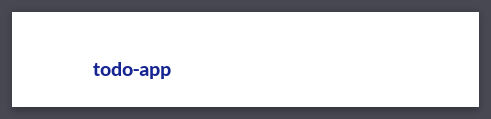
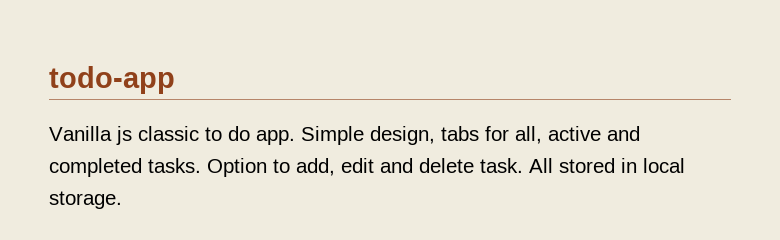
+ Vanilla js classic to do app. Simple design, tabs for all, active and completed tasks. Option to add, edit and delete task. All stored in local storage.

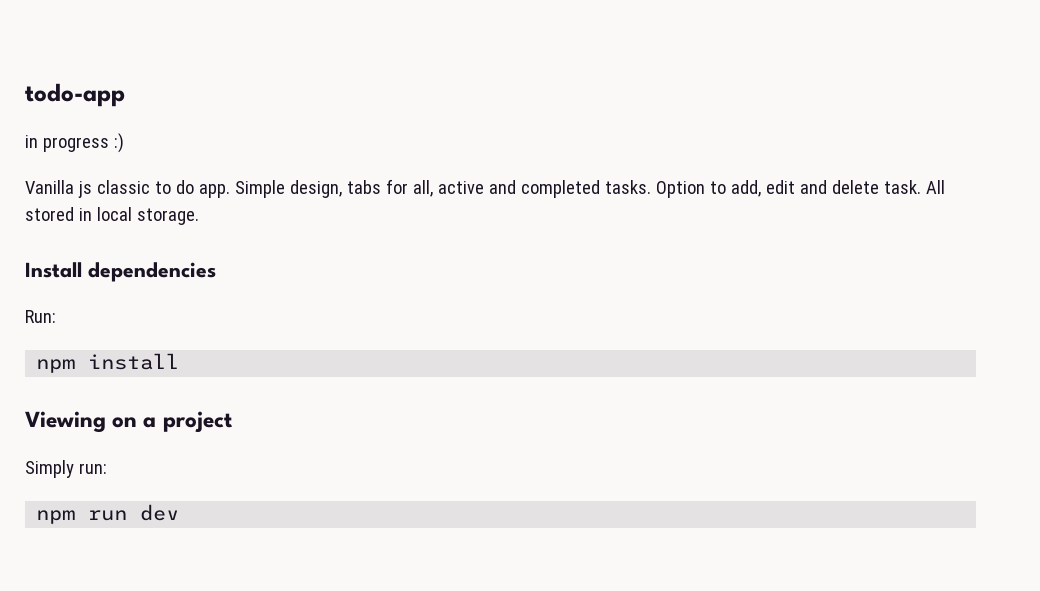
+ in progress :)
+ Install dependencies
+ Run:
+ npm install
+ Viewing on a project
+ Simply run:
+ npm run dev

